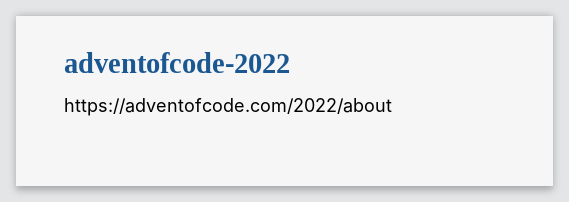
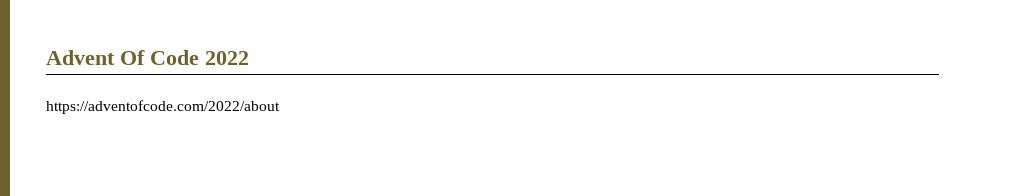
- adventofcode-2022
+ Advent Of Code 2022

